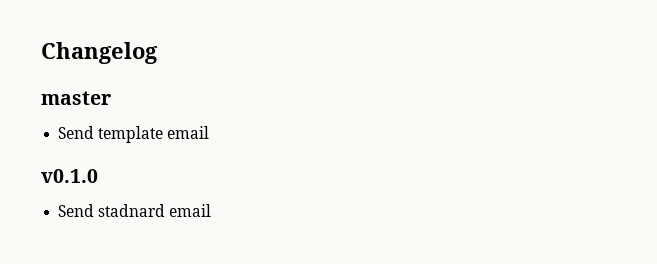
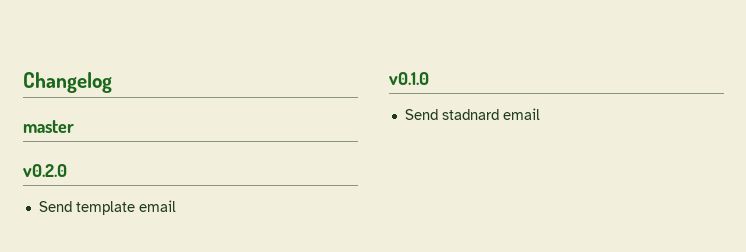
+ v0.2.0

